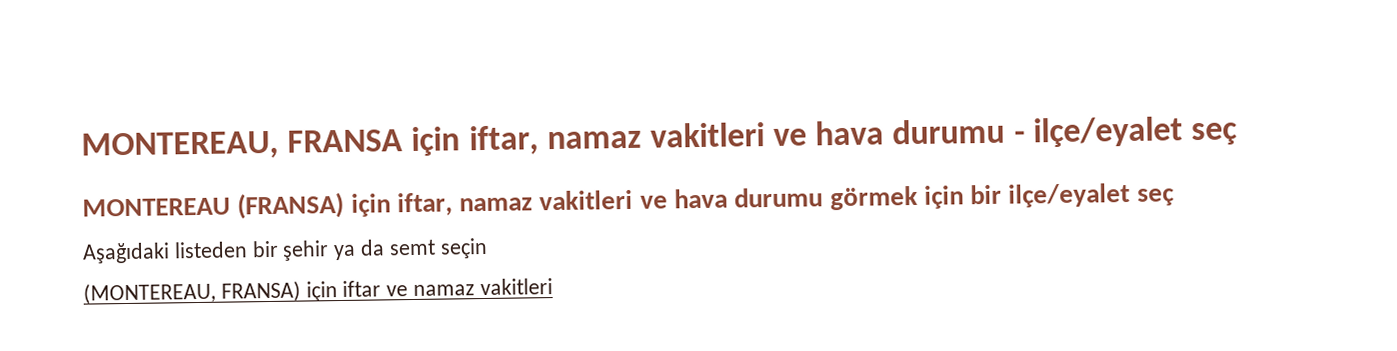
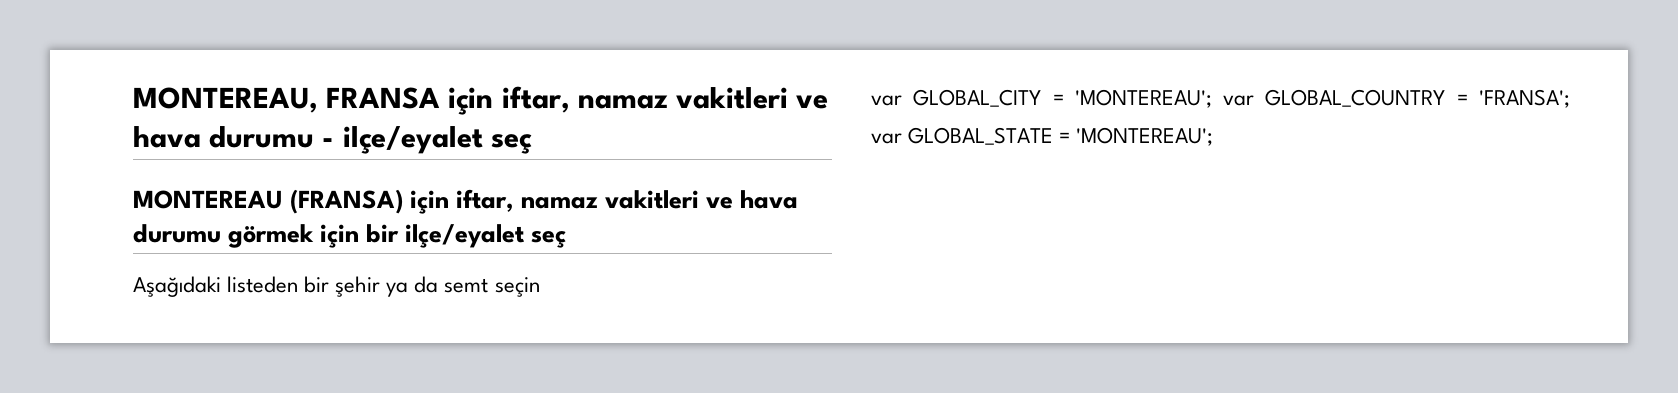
- (MONTEREAU, FRANSA) için iftar ve namaz vakitleri
+ var GLOBAL_CITY = 'MONTEREAU'; var GLOBAL_COUNTRY = 'FRANSA'; var GLOBAL_STATE = 'MONTEREAU';

